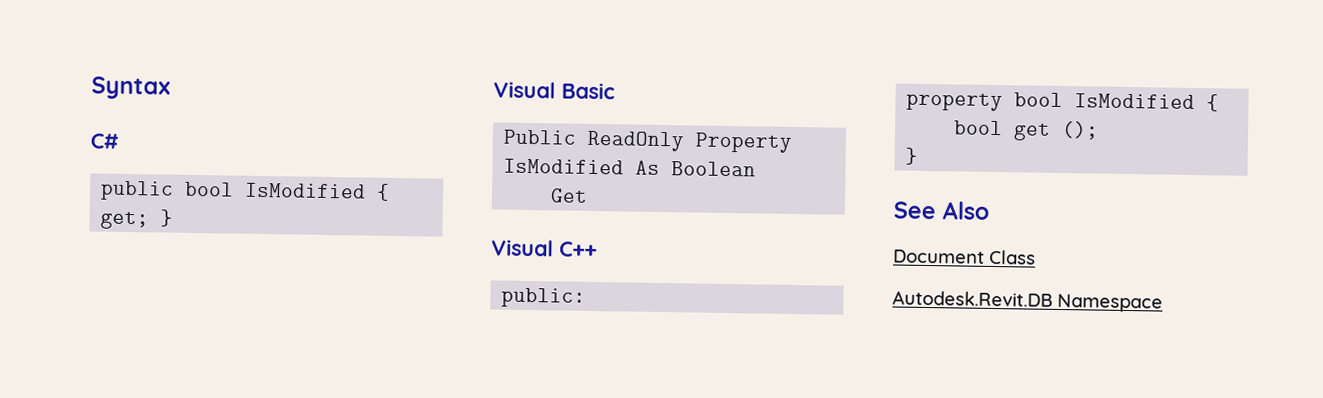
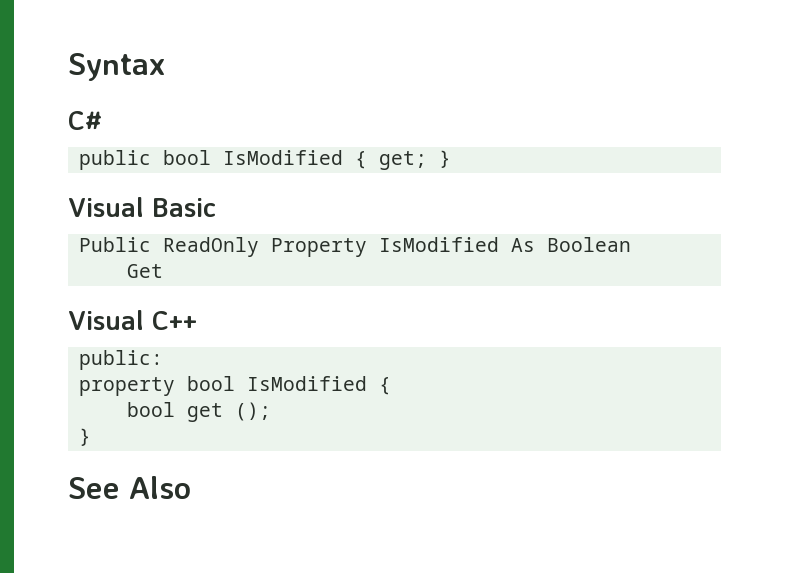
- Document Class
- Autodesk.Revit.DB Namespace

